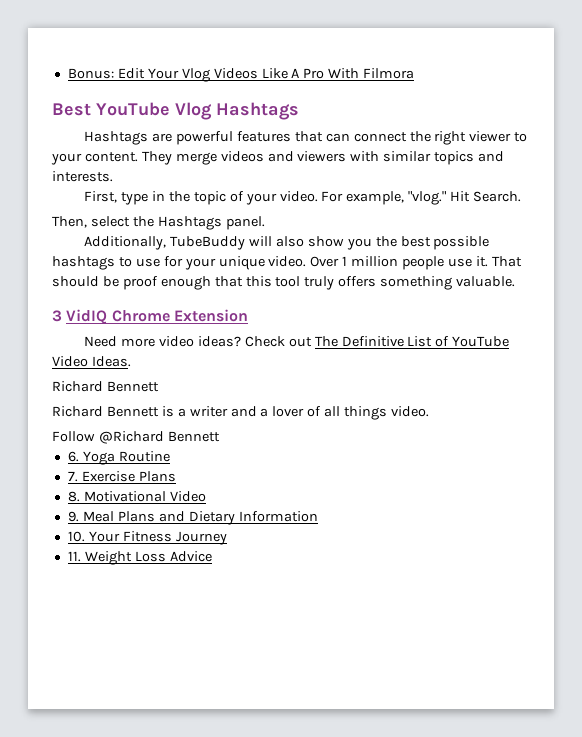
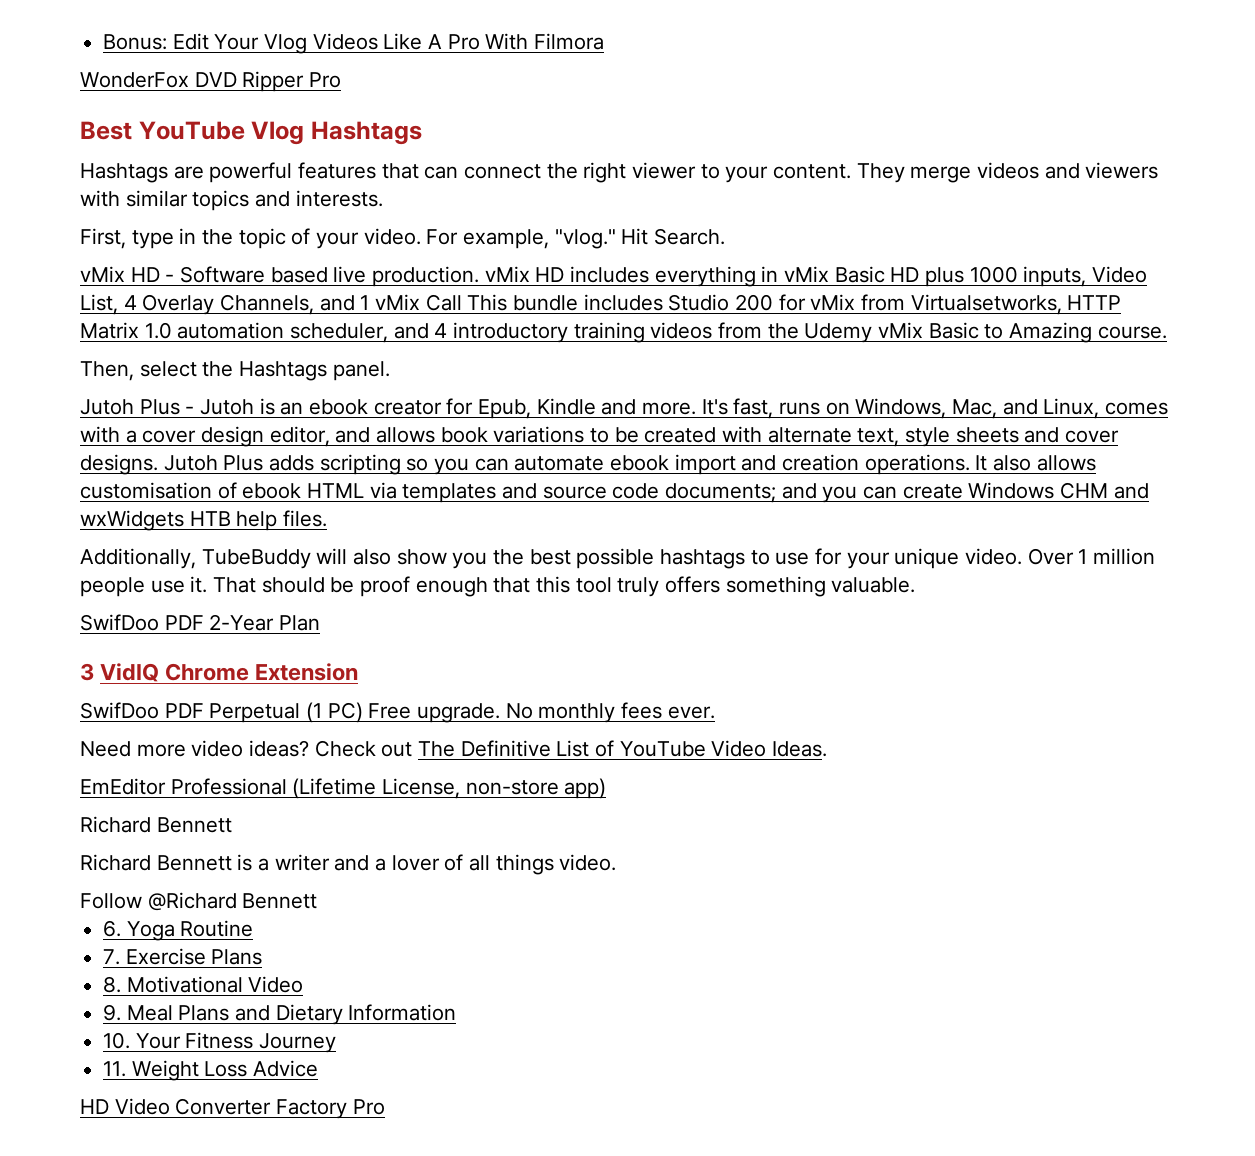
+ WonderFox DVD Ripper Pro
+ vMix HD - Software based live production. vMix HD includes everything in vMix Basic HD plus 1000 inputs, Video List, 4 Overlay Channels, and 1 vMix Call This bundle includes Studio 200 for vMix from Virtualsetworks, HTTP Matrix 1.0 automation scheduler, and 4 introductory training videos from the Udemy vMix Basic to Amazing course.
+ Jutoh Plus - Jutoh is an ebook creator for Epub, Kindle and more. It's fast, runs on Windows, Mac, and Linux, comes with a cover design editor, and allows book variations to be created with alternate text, style sheets and cover designs. Jutoh Plus adds scripting so you can automate ebook import and creation operations. It also allows customisation of ebook HTML via templates and source code documents; and you can create Windows CHM and wxWidgets HTB help files.
+ SwifDoo PDF 2-Year Plan
+ SwifDoo PDF Perpetual (1 PC) Free upgrade. No monthly fees ever.
+ EmEditor Professional (Lifetime License, non-store app)
+ HD Video Converter Factory Pro

